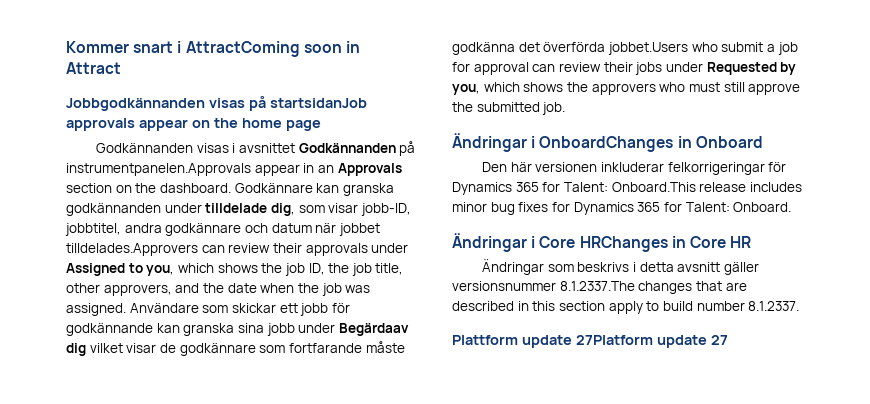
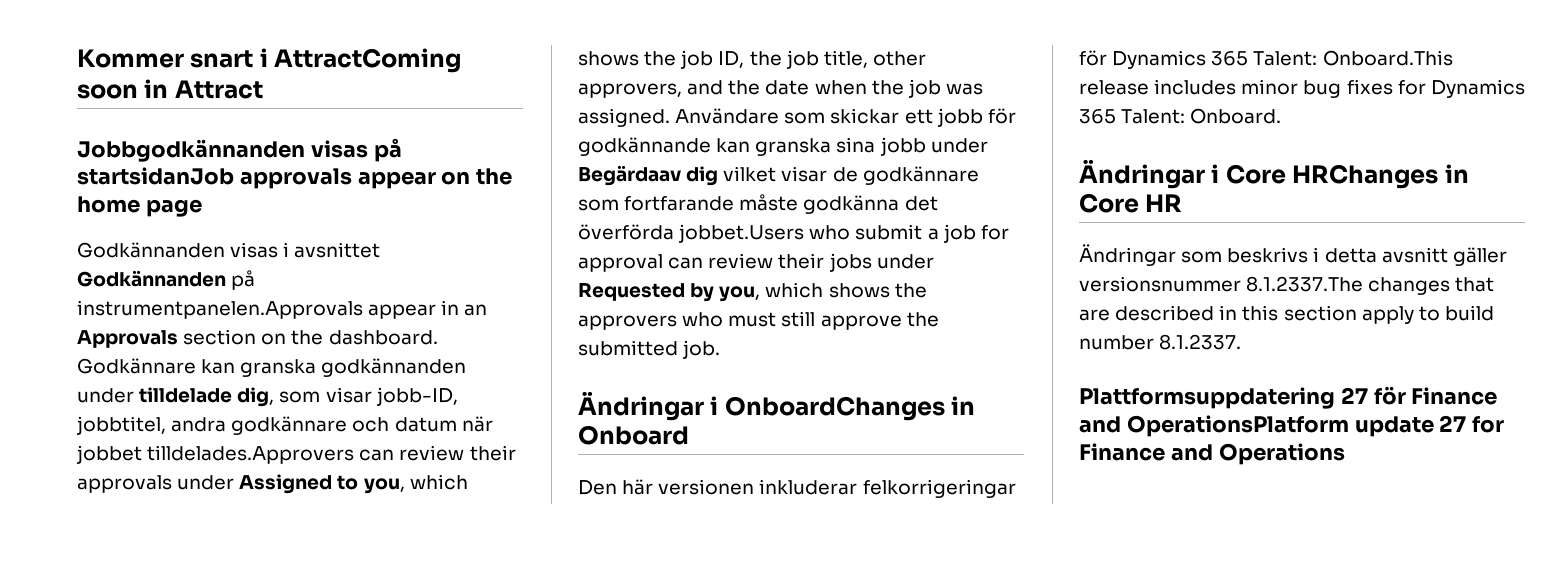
- Den här versionen inkluderar felkorrigeringar för Dynamics 365 for Talent: Onboard.This release includes minor bug fixes for Dynamics 365 for Talent: Onboard.
+ Den här versionen inkluderar felkorrigeringar för Dynamics 365 Talent: Onboard.This release includes minor bug fixes for Dynamics 365 Talent: Onboard.
- Plattform update 27Platform update 27
+ Plattformsuppdatering 27 för Finance and OperationsPlatform update 27 for Finance and Operations

